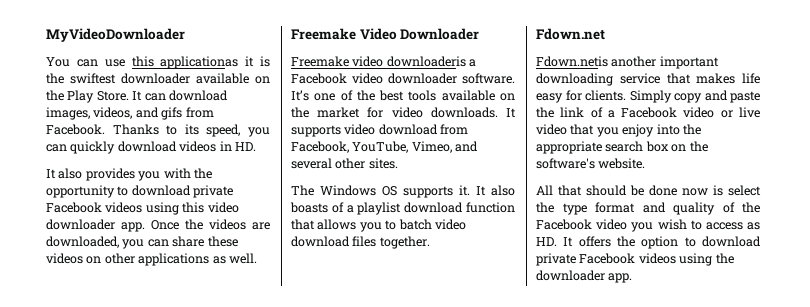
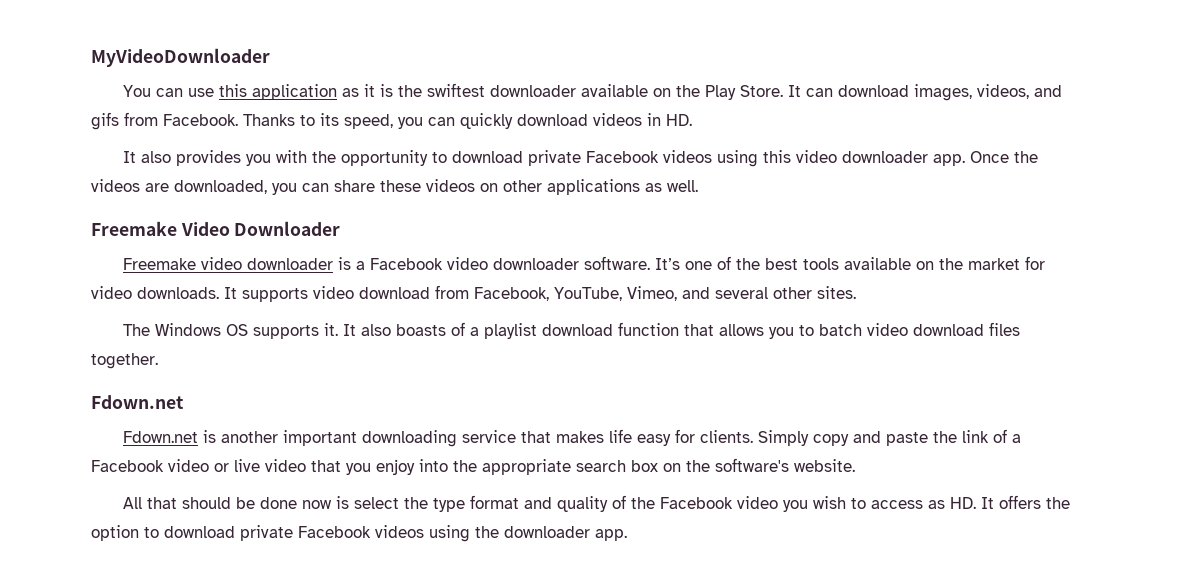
- You can use this applicationas it is the swiftest downloader available on the Play Store.
+ You can use this application as it is the swiftest downloader available on the Play Store.
- Freemake video downloaderis a Facebook video downloader software.
+ Freemake video downloader is a Facebook video downloader software.
- Fdown.netis another important downloading service that makes life easy for clients.
+ Fdown.net is another important downloading service that makes life easy for clients.

